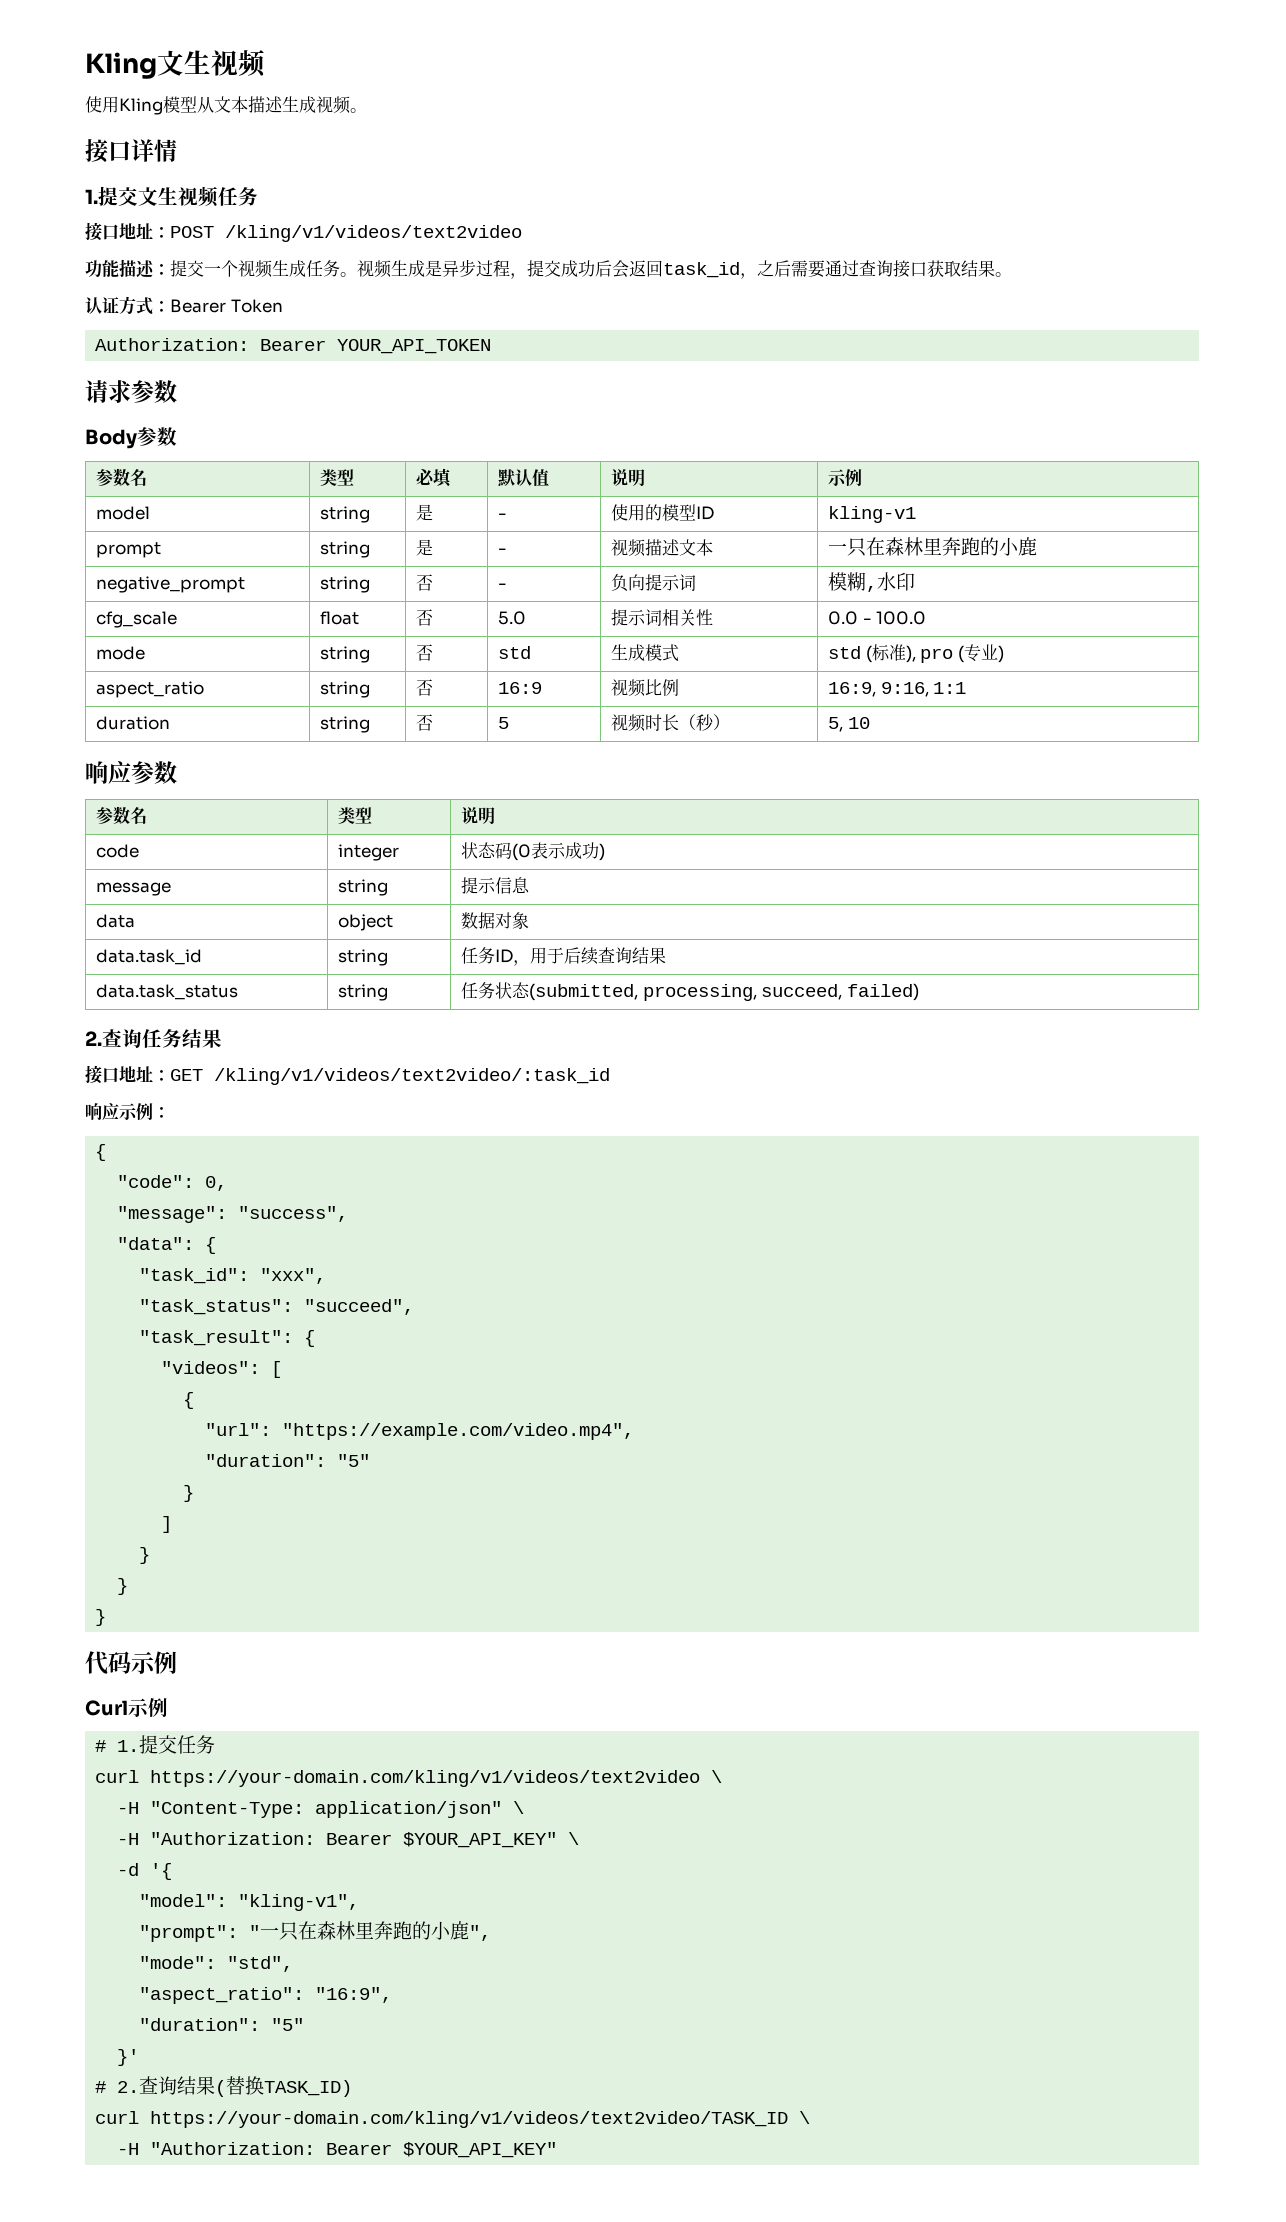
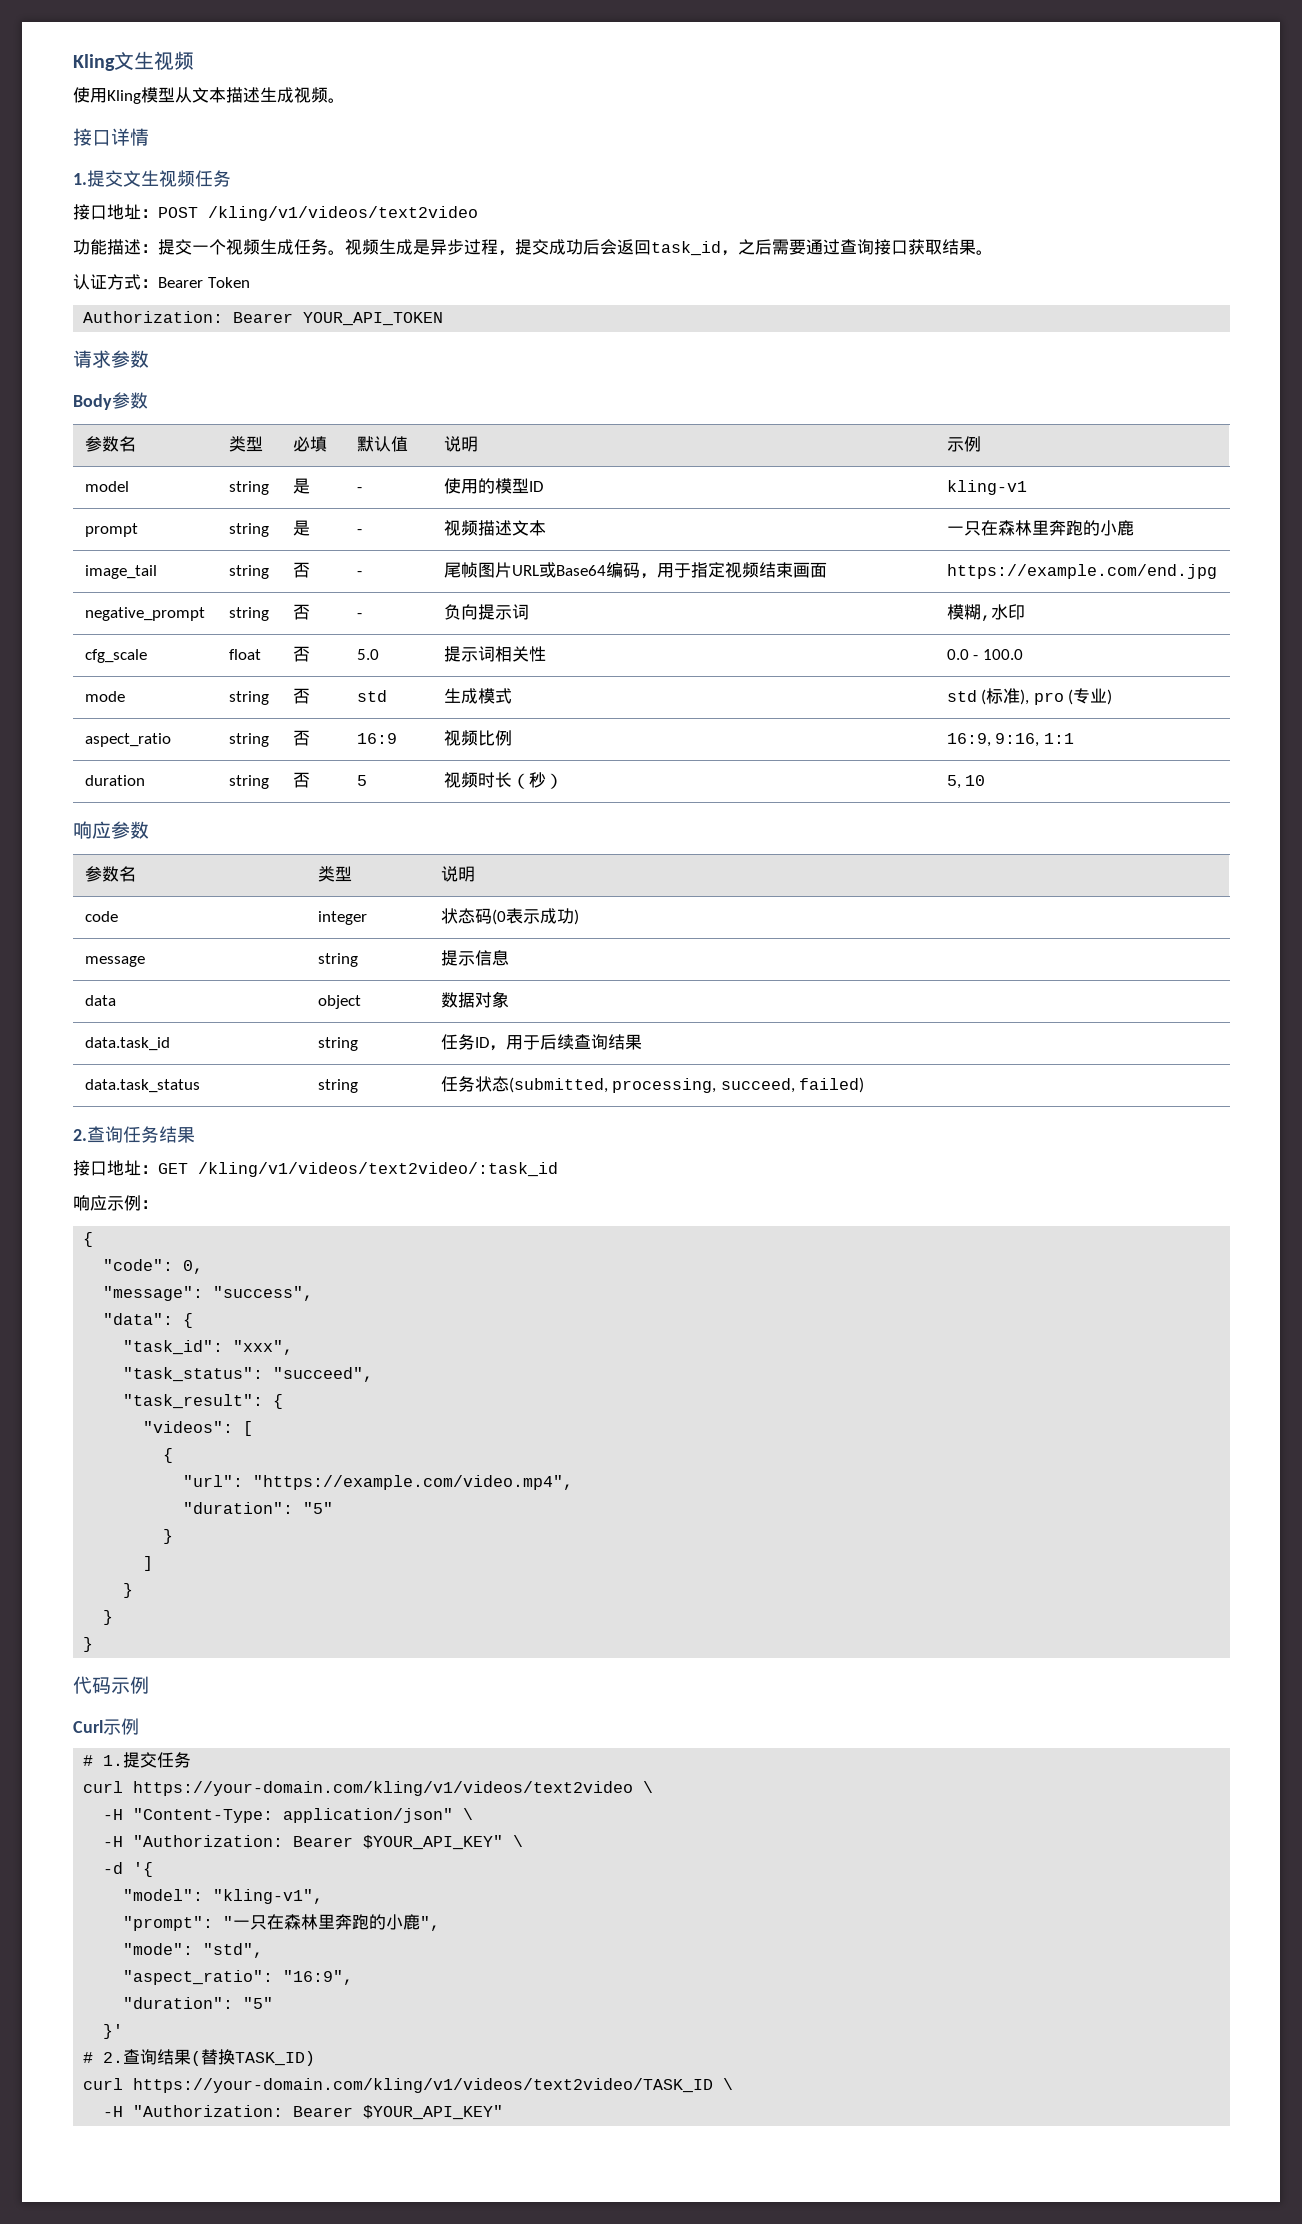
+ image_tail | string | 否 | - | 尾帧图片URL或Base64编码，用于指定视频结束画面 | https://example.com/end.jpg

